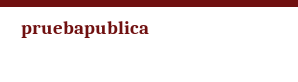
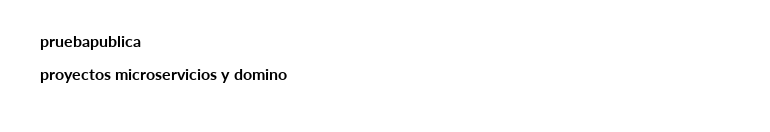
+ proyectos microservicios y domino

